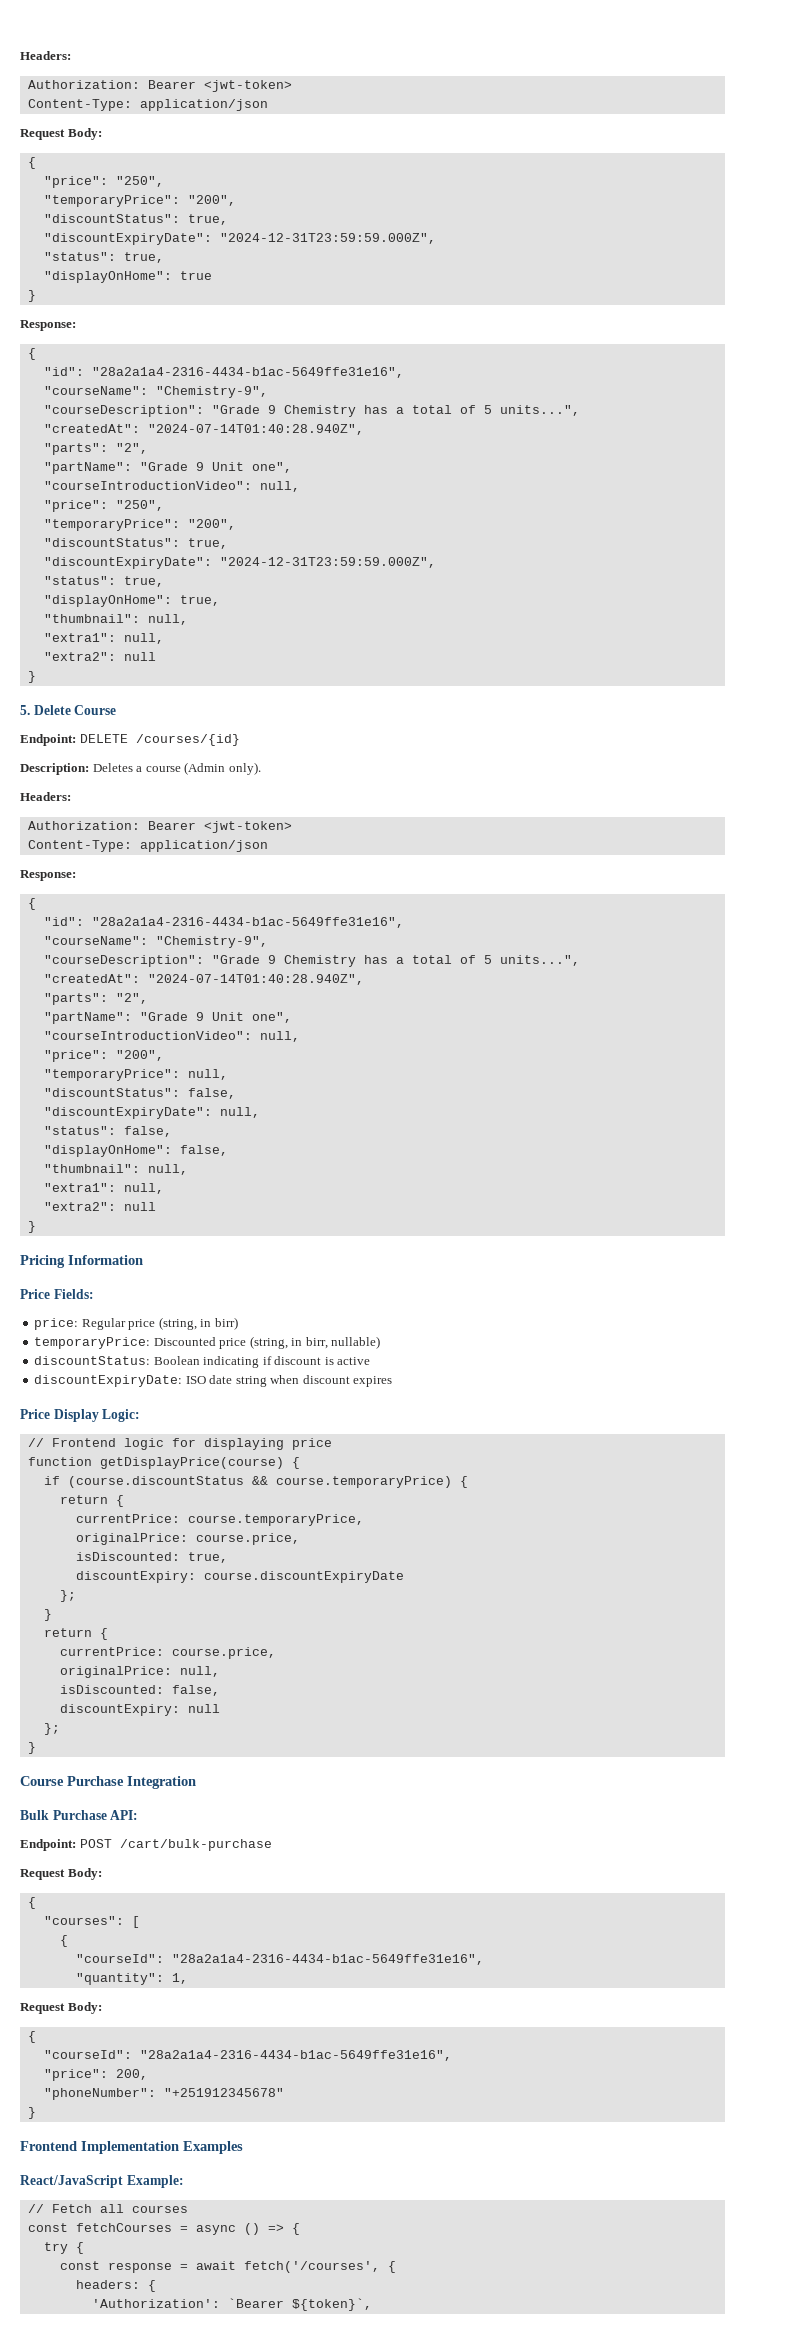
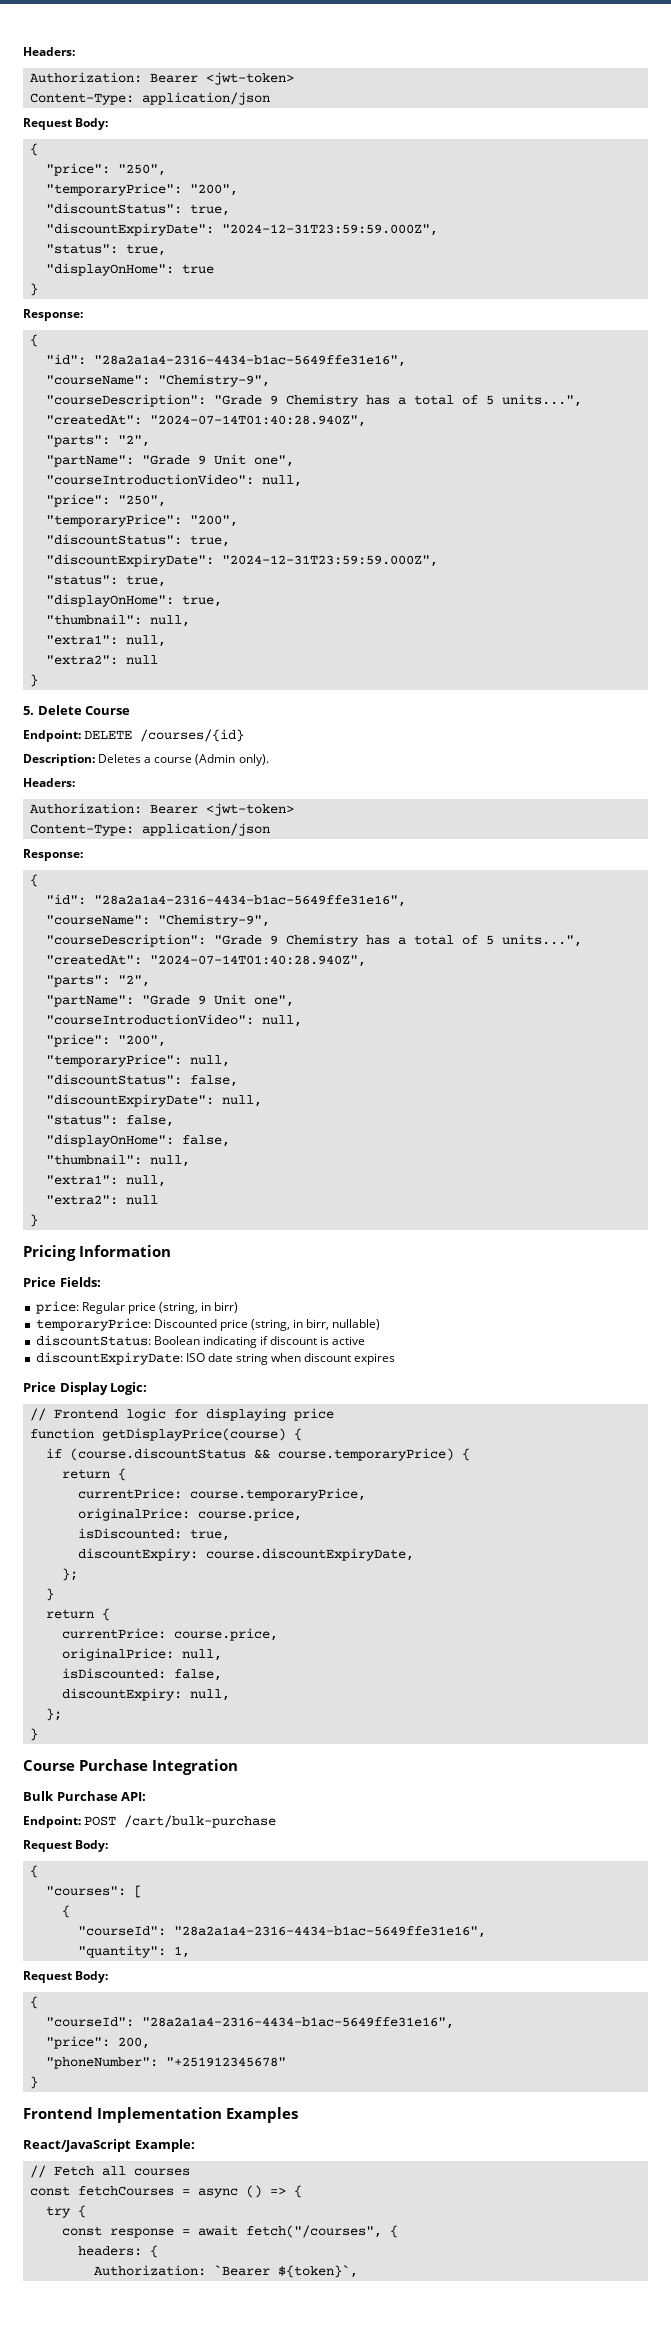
- discountExpiry: course.discountExpiryDate
+ discountExpiry: course.discountExpiryDate,
- discountExpiry: null
+ discountExpiry: null,
- const response = await fetch('/courses', {
+ const response = await fetch("/courses", {
- 'Authorization': `Bearer ${token}`,
+ Authorization: `Bearer ${token}`,

